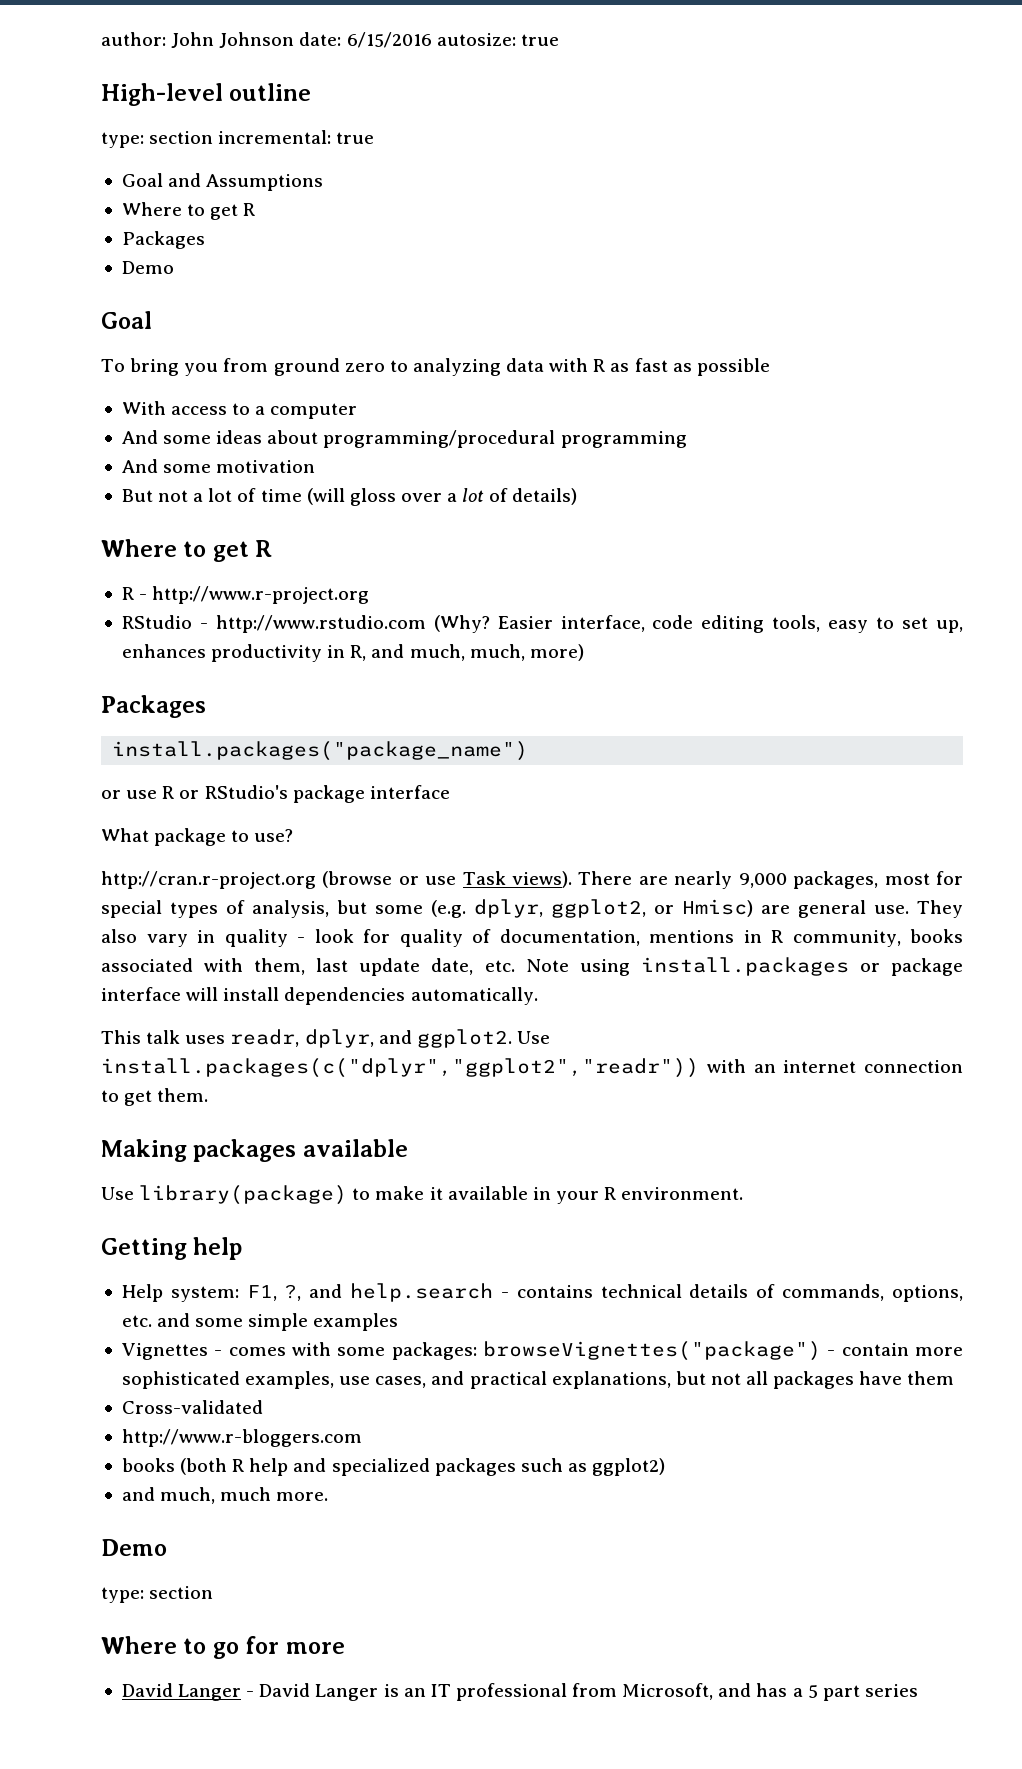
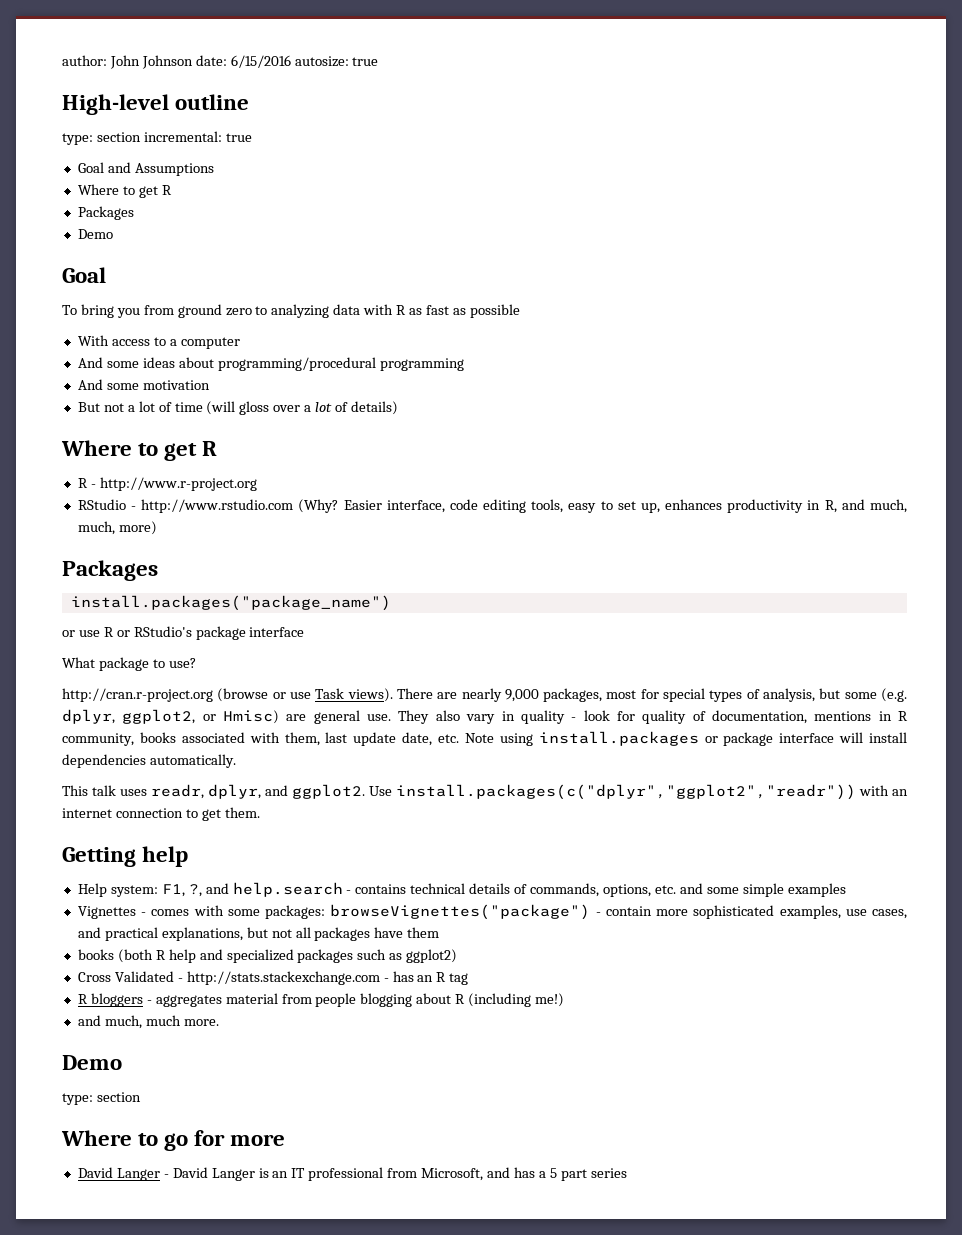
- Making packages available
- Use library(package) to make it available in your R environment.
- Cross-validated
- http://www.r-bloggers.com
+ Cross Validated - http://stats.stackexchange.com - has an R tag
+ R bloggers - aggregates material from people blogging about R (including me!)

